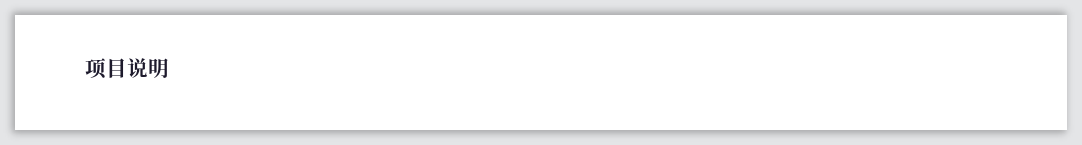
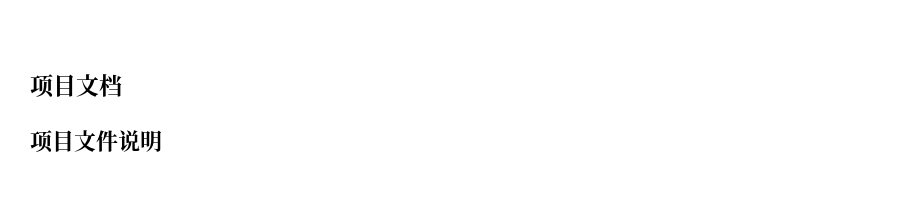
- 项目说明
+ 项目文档
+ 项目文件说明

